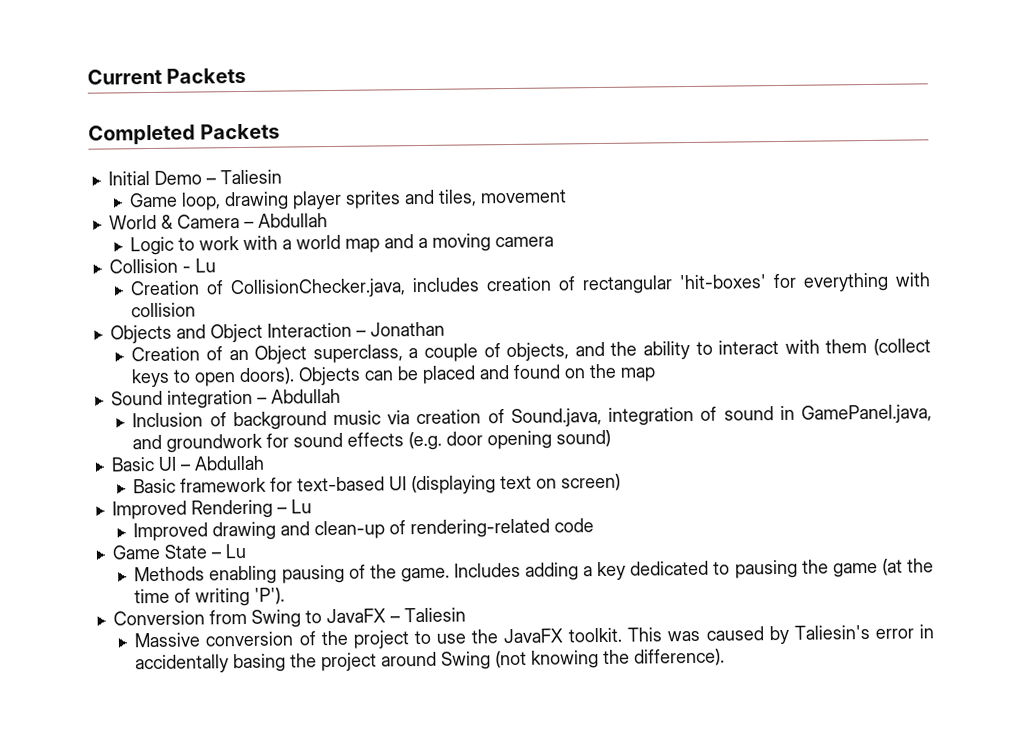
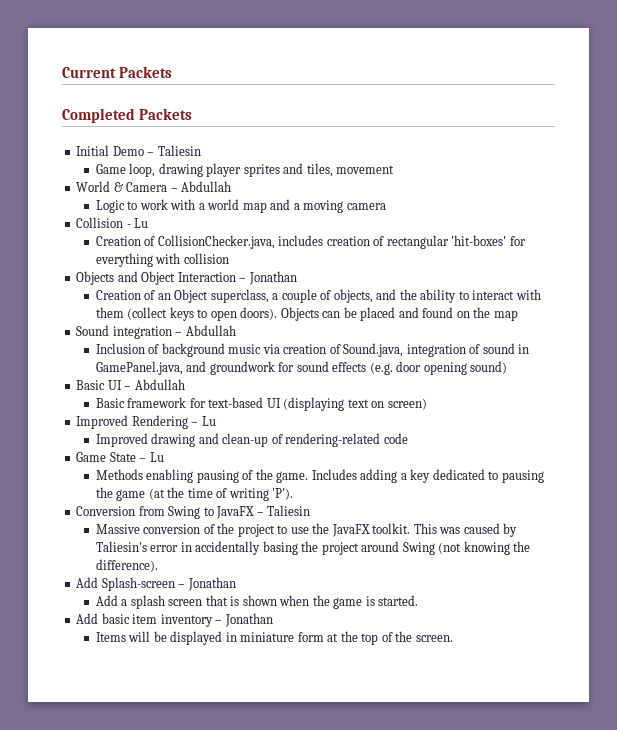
+ Add Splash-screen – Jonathan
+ Add a splash screen that is shown when the game is started.
+ Add basic item inventory – Jonathan
+ Items will be displayed in miniature form at the top of the screen.

